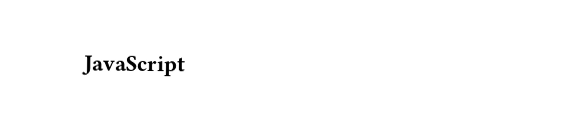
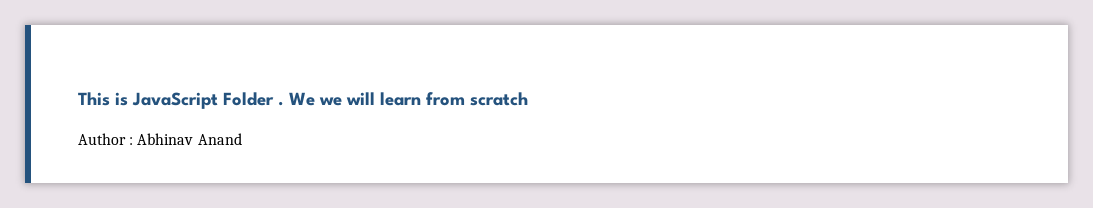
- JavaScript
+ This is JavaScript Folder . We we will learn from scratch
+ Author : Abhinav Anand

